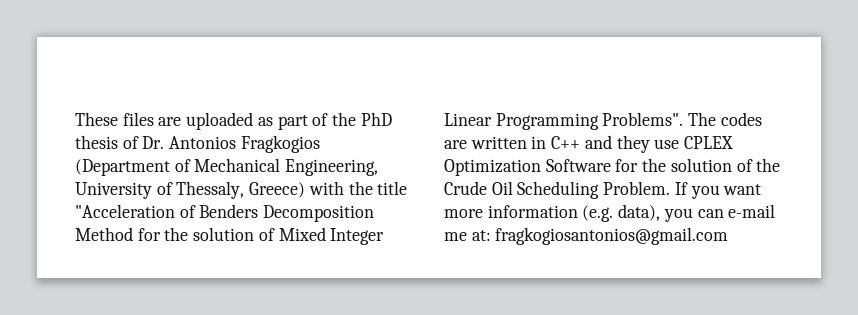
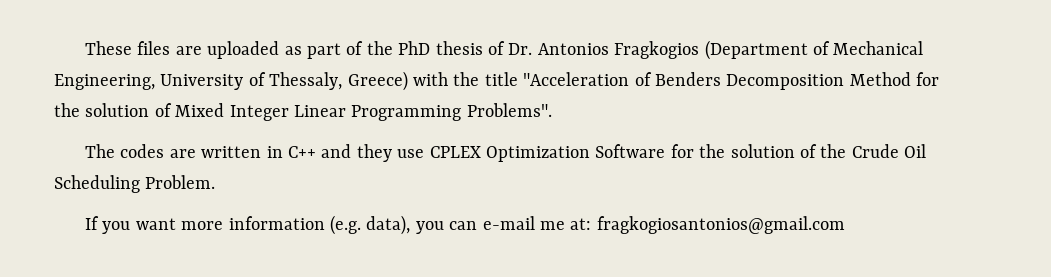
- These files are uploaded as part of the PhD thesis of Dr. Antonios Fragkogios (Department of Mechanical Engineering, University of Thessaly, Greece) with the title "Acceleration of Benders Decomposition Method for the solution of Mixed Integer Linear Programming Problems". The codes are written in C++ and they use CPLEX Optimization Software for the solution of the Crude Oil Scheduling Problem. If you want more information (e.g. data), you can e-mail me at:
+ These files are uploaded as part of the PhD thesis of Dr. Antonios Fragkogios (Department of Mechanical Engineering, University of Thessaly, Greece) with the title "Acceleration of Benders Decomposition Method for the solution of Mixed Integer Linear Programming Problems".
+ The codes are written in C++ and they use CPLEX Optimization Software for the solution of the Crude Oil Scheduling Problem.
+ If you want more information (e.g. data), you can e-mail me at:

